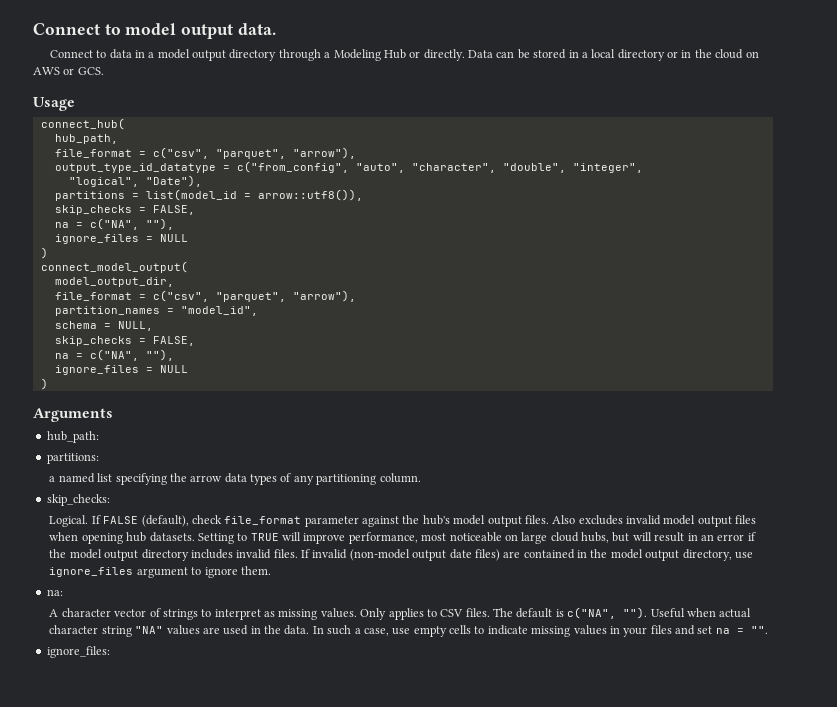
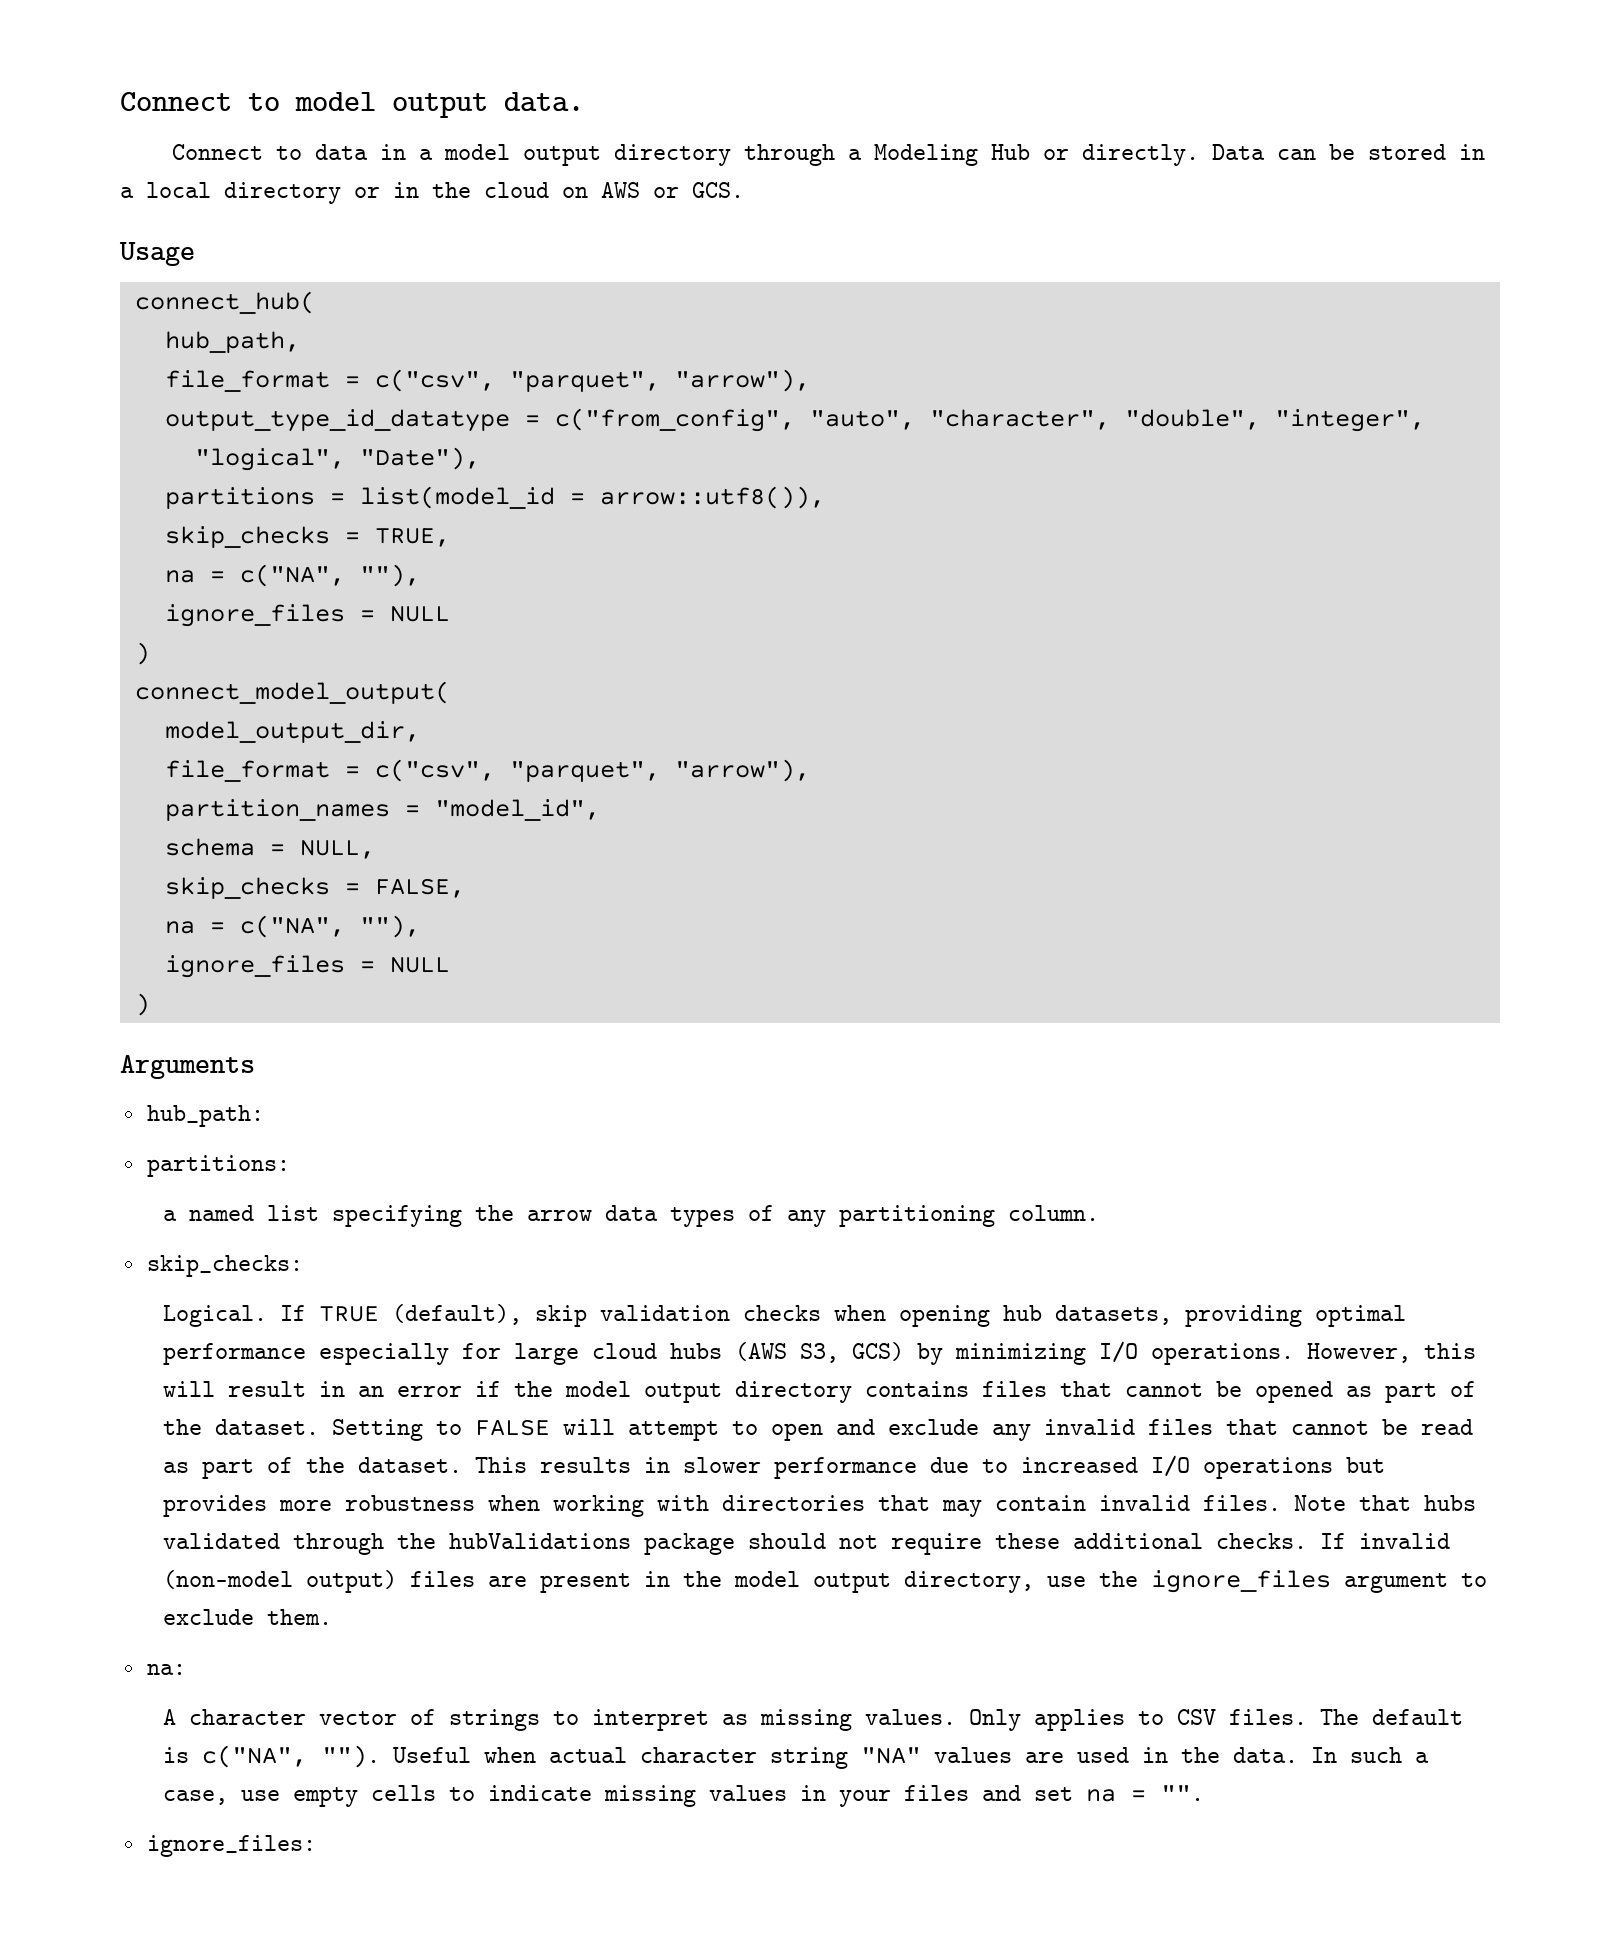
  partitions = list(model_id = arrow::utf8()),
- skip_checks = FALSE,
+ skip_checks = TRUE,
- If FALSE (default), check file_format parameter against the hub's model output files. Also excludes invalid model output files when opening hub datasets. Setting to TRUE will improve performance, most noticeable on large cloud hubs, but will result in an error if the model output directory includes invalid files. If invalid (non-model output date files) are contained in the model output directory, use ignore_files argument to ignore them.
+ If TRUE (default), skip validation checks when opening hub datasets, providing optimal performance especially for large cloud hubs (AWS S3, GCS) by minimizing I/O operations. However, this will result in an error if the model output directory contains files that cannot be opened as part of the dataset. Setting to FALSE will attempt to open and exclude any invalid files that cannot be read as part of the dataset. This results in slower performance due to increased I/O operations but provides more robustness when working with directories that may contain invalid files. Note that hubs validated through the hubValidations package should not require these additional checks. If invalid (non-model output) files are present in the model output directory, use the ignore_files argument to exclude them.

